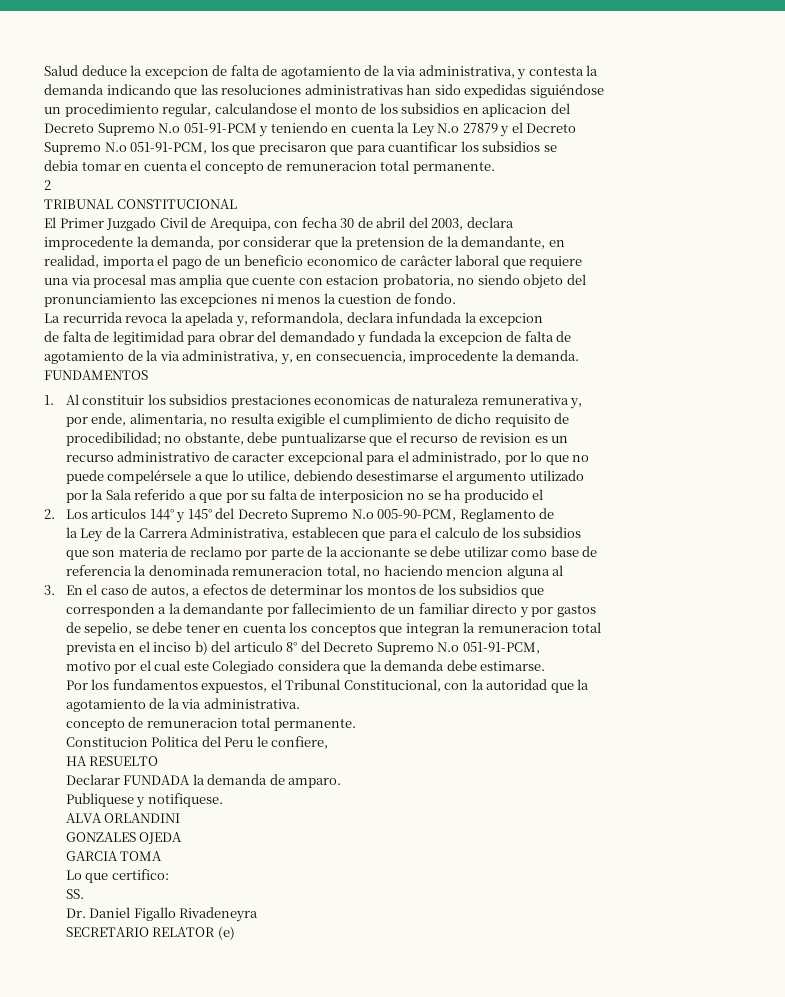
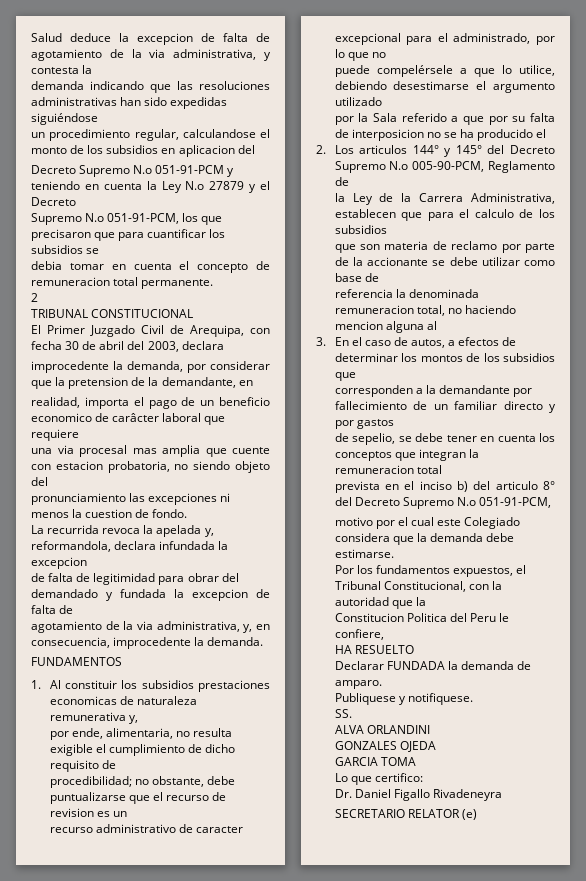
- agotamiento de la via administrativa.
- concepto de remuneracion total permanente.
+ SS.
- SS.

